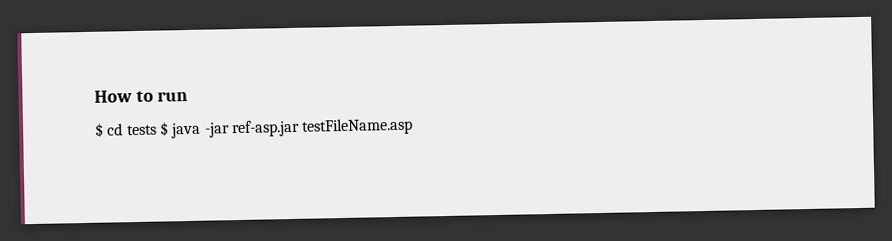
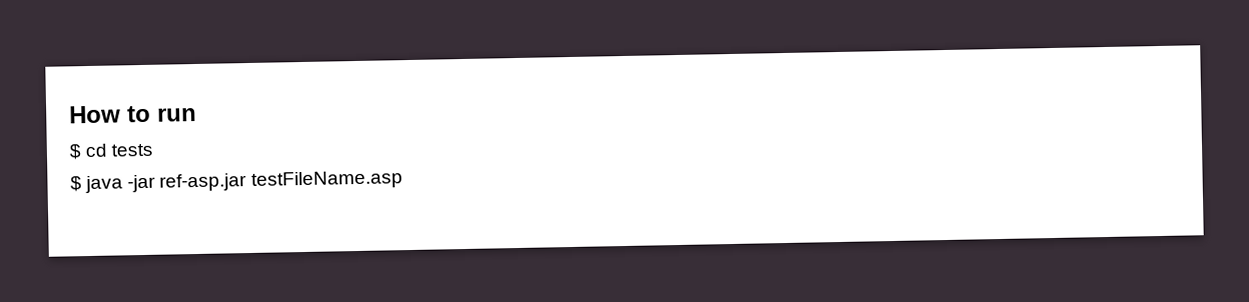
- $ cd tests $ java -jar ref-asp.jar testFileName.asp
+ $ cd tests
+ $ java -jar ref-asp.jar testFileName.asp

